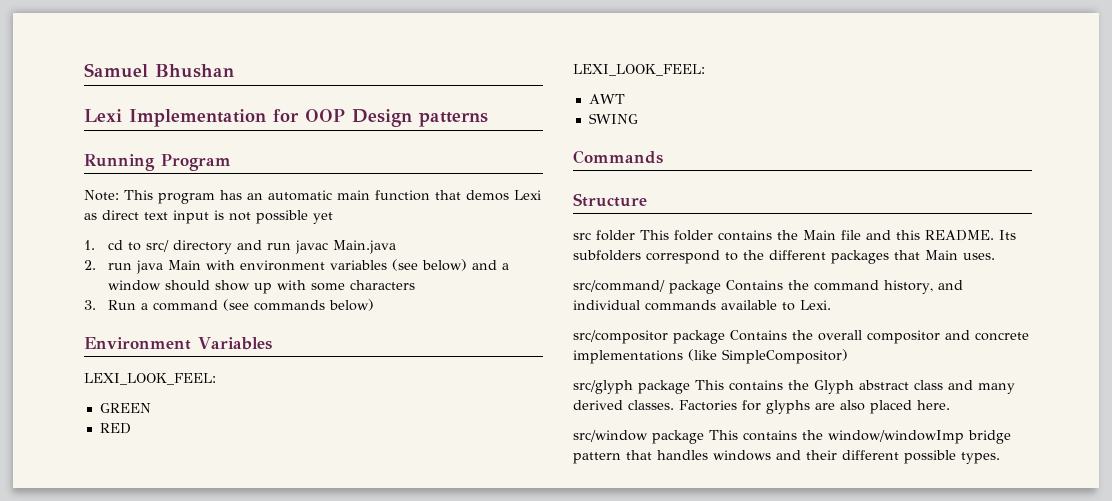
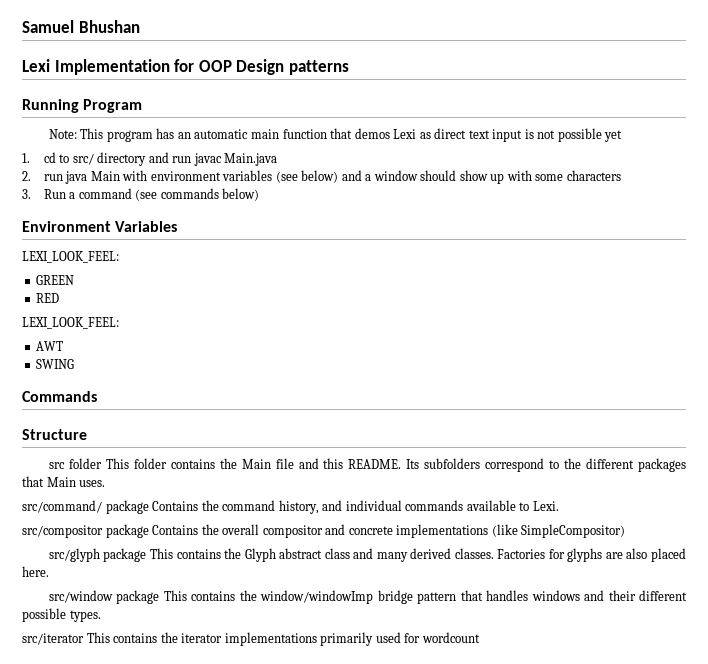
+ src/iterator This contains the iterator implementations primarily used for wordcount

